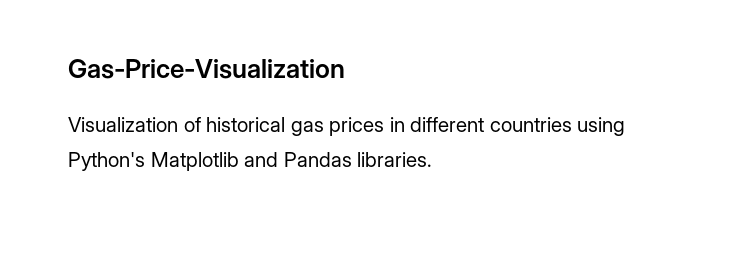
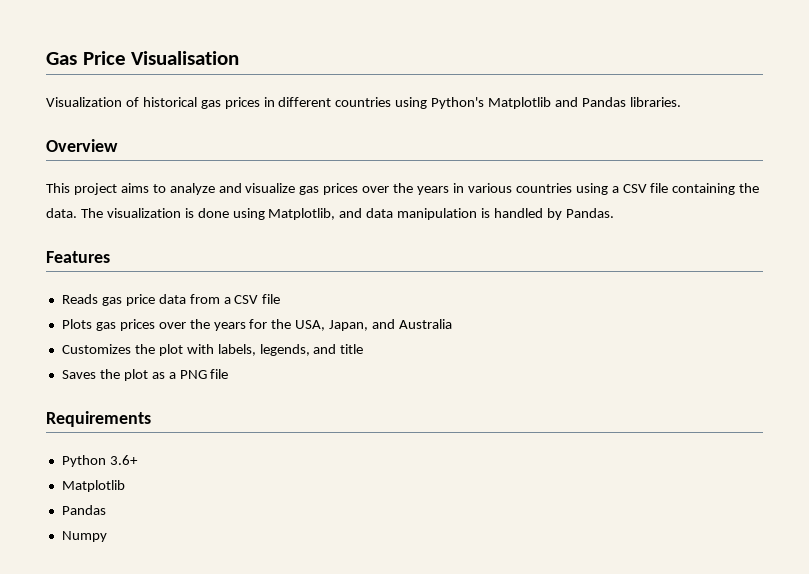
- Gas-Price-Visualization
+ Gas Price Visualisation
+ Overview
+ This project aims to analyze and visualize gas prices over the years in various countries using a CSV file containing the data. The visualization is done using Matplotlib, and data manipulation is handled by Pandas.
+ Features
+ Reads gas price data from a CSV file
+ Plots gas prices over the years for the USA, Japan, and Australia
+ Customizes the plot with labels, legends, and title
+ Saves the plot as a PNG file
+ Requirements
+ Python 3.6+
+ Matplotlib
+ Pandas
+ Numpy

